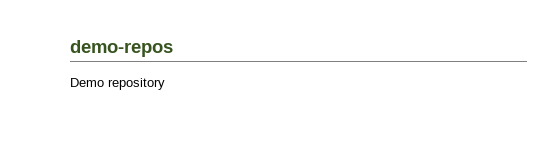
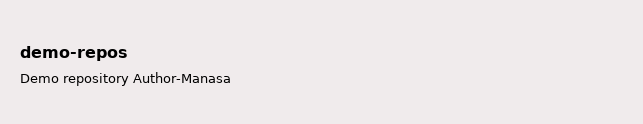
- Demo repository
+ Demo repository Author-Manasa

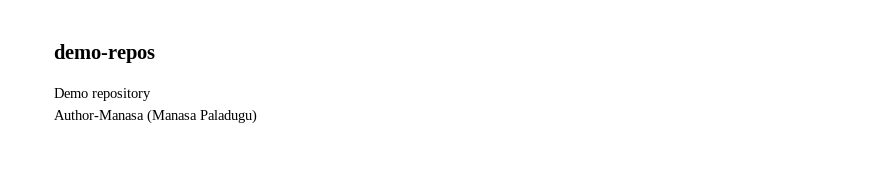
- Demo repository Author-Manasa
+ Demo repository
+ Author-Manasa (Manasa Paladugu)

